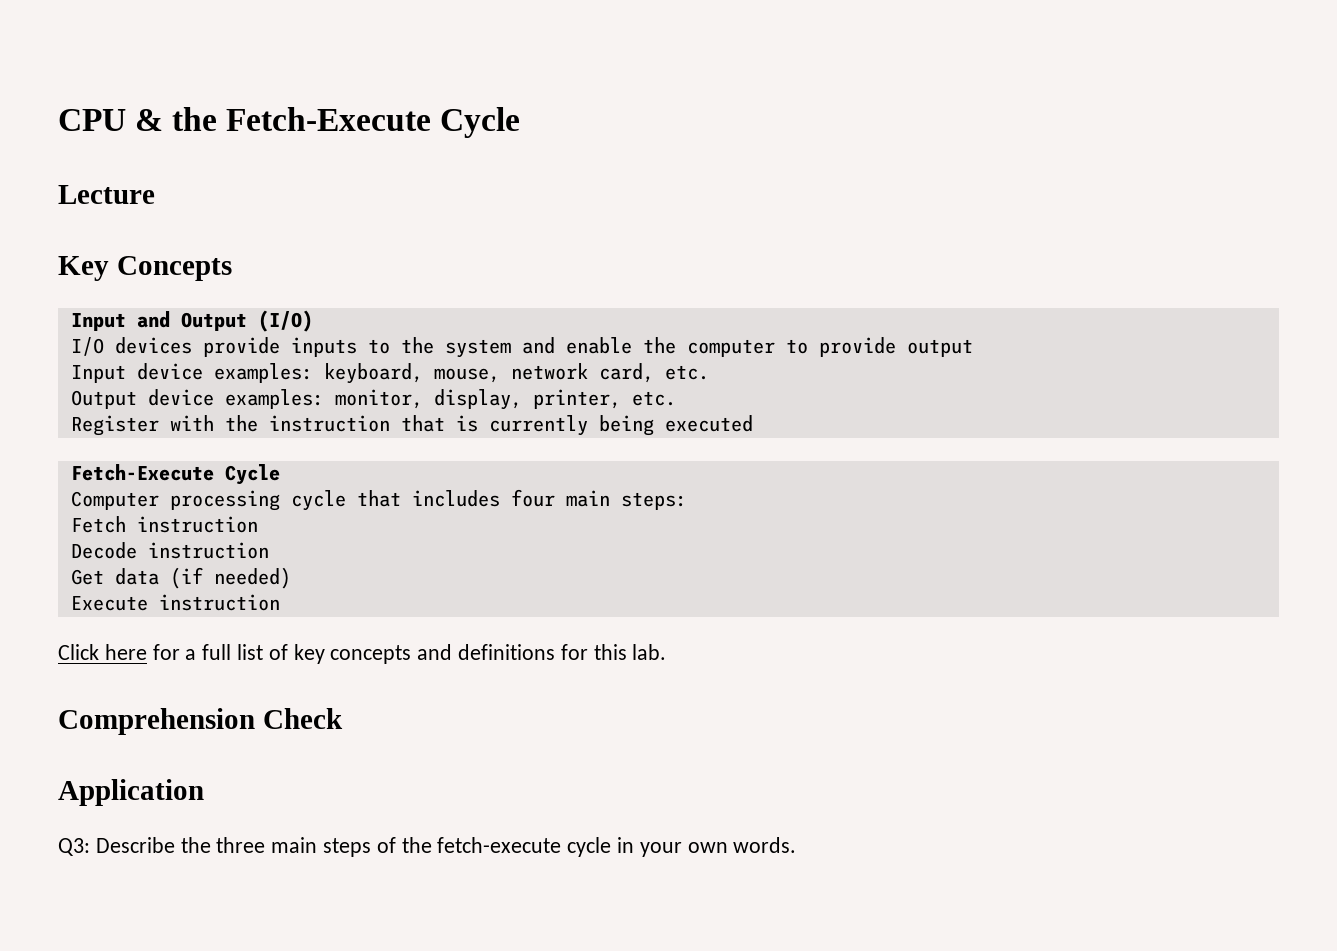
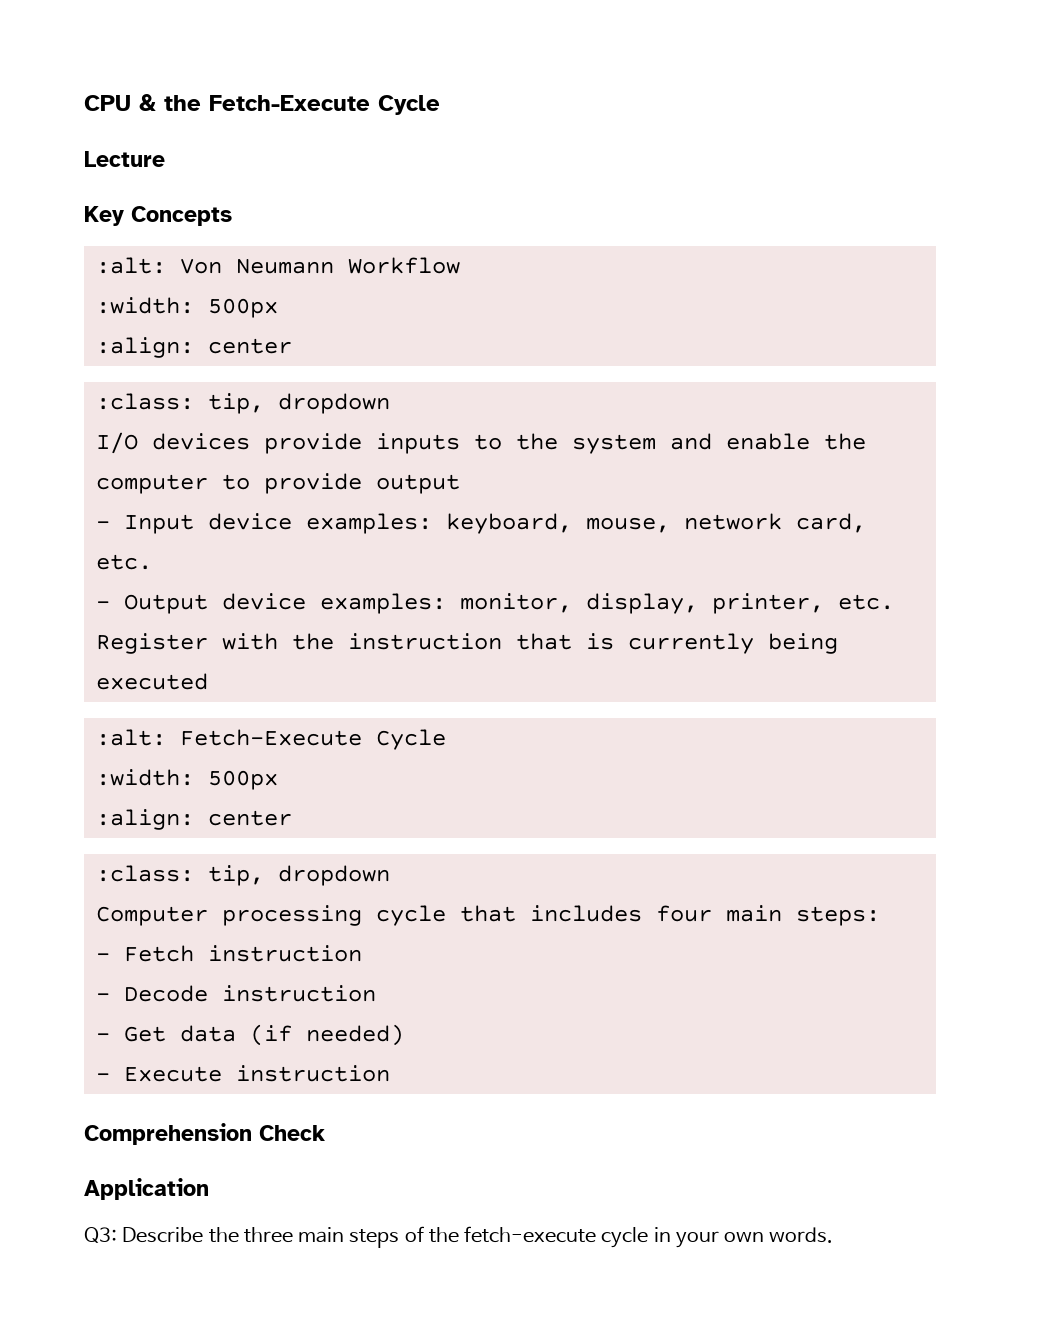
- Input and Output (I/O)
+ :alt: Von Neumann Workflow
+ :width: 500px
+ :align: center
+ :class: tip, dropdown
- Input device examples: keyboard, mouse, network card, etc.
+ - Input device examples: keyboard, mouse, network card, etc.
- Output device examples: monitor, display, printer, etc.
+ - Output device examples: monitor, display, printer, etc.
  Register with the instruction that is currently being executed
- Fetch-Execute Cycle
+ :alt: Fetch-Execute Cycle
+ :width: 500px
+ :align: center
+ :class: tip, dropdown
- Fetch instruction
+ - Fetch instruction
- Decode instruction
+ - Decode instruction
- Get data (if needed)
+ - Get data (if needed)
- Execute instruction
+ - Execute instruction
- Click here for a full list of key concepts and definitions for this lab.

